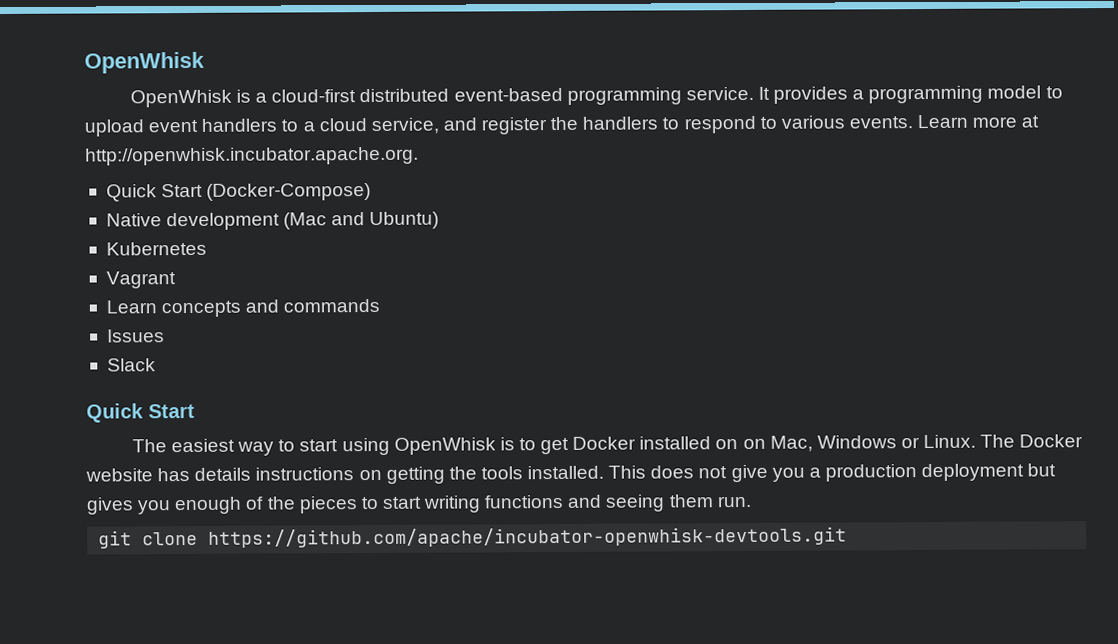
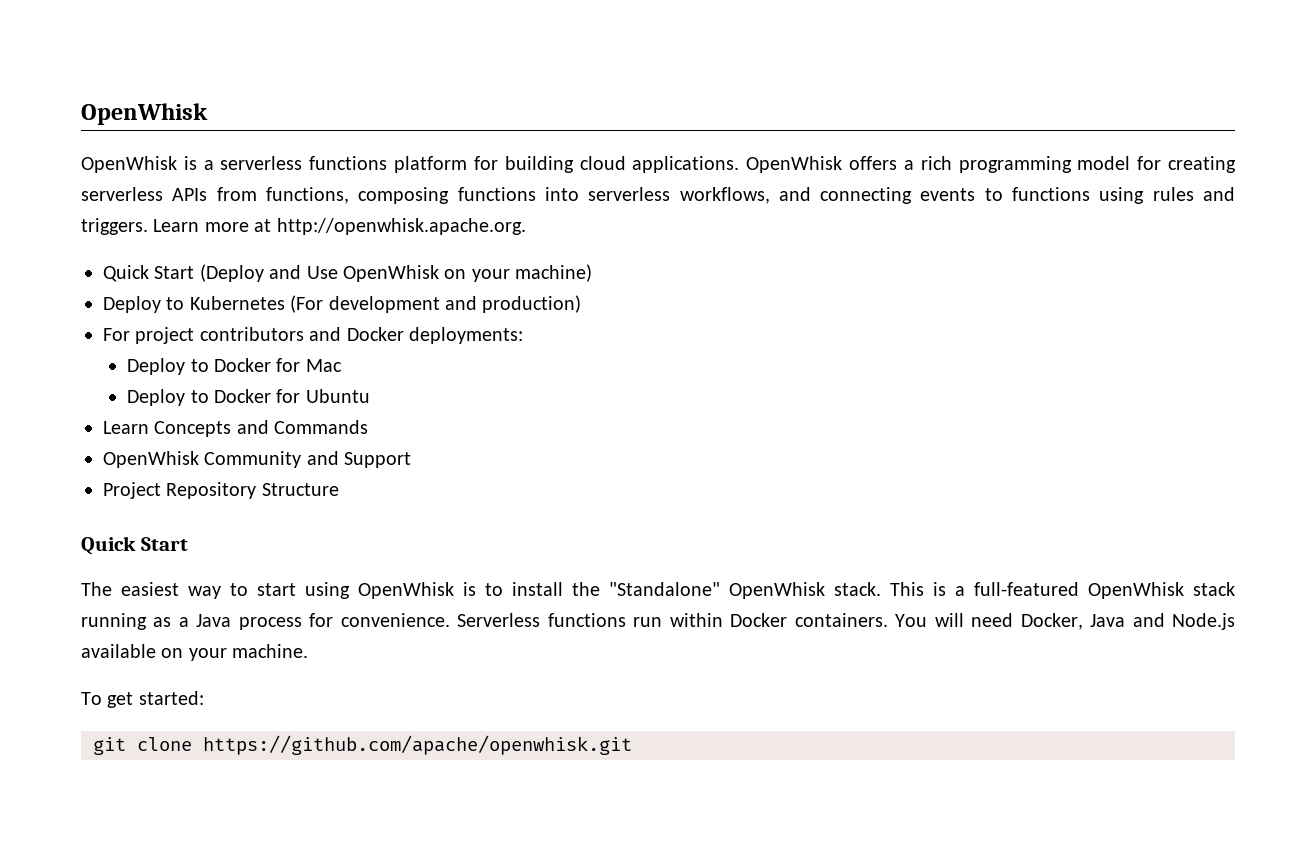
- OpenWhisk is a cloud-first distributed event-based programming service. It provides a programming model to upload event handlers to a cloud service, and register the handlers to respond to various events.
+ OpenWhisk is a serverless functions platform for building cloud applications. OpenWhisk offers a rich programming model for creating serverless APIs from functions, composing functions into serverless workflows, and connecting events to functions using rules and triggers.
- Learn more at http://openwhisk.incubator.apache.org.
- Quick Start (Docker-Compose)
- Native development (Mac and Ubuntu)
- Kubernetes
- Vagrant
- Learn concepts and commands
- Issues
- Slack
+ Learn more at http://openwhisk.apache.org.
+ Quick Start (Deploy and Use OpenWhisk on your machine)
+ Deploy to Kubernetes (For development and production)
+ For project contributors and Docker deployments:
+ Deploy to Docker for Mac
+ Deploy to Docker for Ubuntu
+ Learn Concepts and Commands
+ OpenWhisk Community and Support
+ Project Repository Structure
- The easiest way to start using OpenWhisk is to get Docker installed on on Mac, Windows or Linux. The Docker website has details instructions on getting the tools installed. This does not give you a production deployment but gives you enough of the pieces to start writing functions and seeing them run.
+ The easiest way to start using OpenWhisk is to install the "Standalone" OpenWhisk stack. This is a full-featured OpenWhisk stack running as a Java process for convenience. Serverless functions run within Docker containers. You will need Docker, Java and Node.js available on your machine.
+ To get started:
- git clone https://github.com/apache/incubator-openwhisk-devtools.git
+ git clone https://github.com/apache/openwhisk.git

